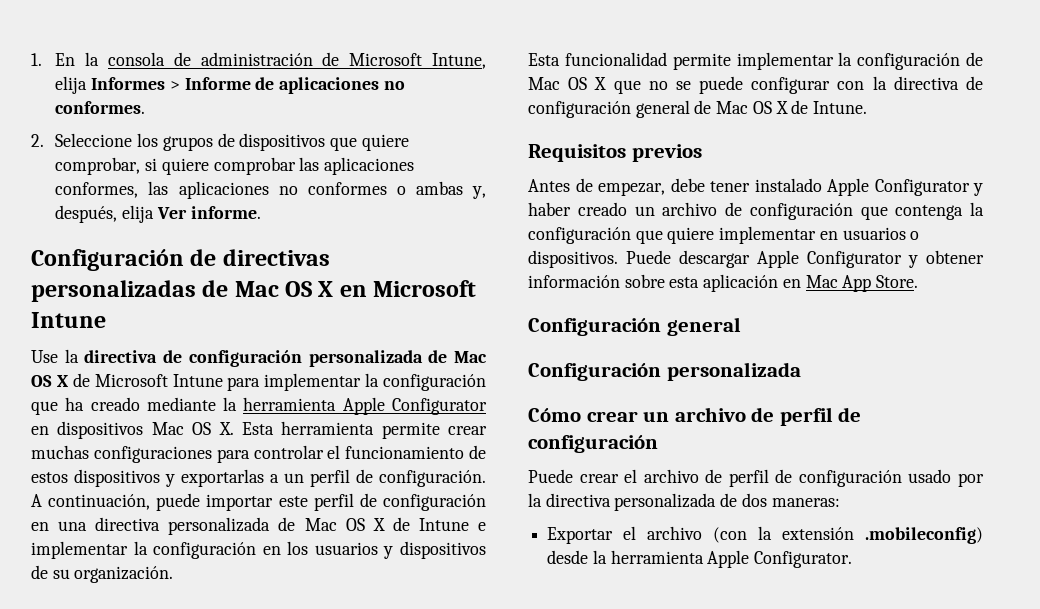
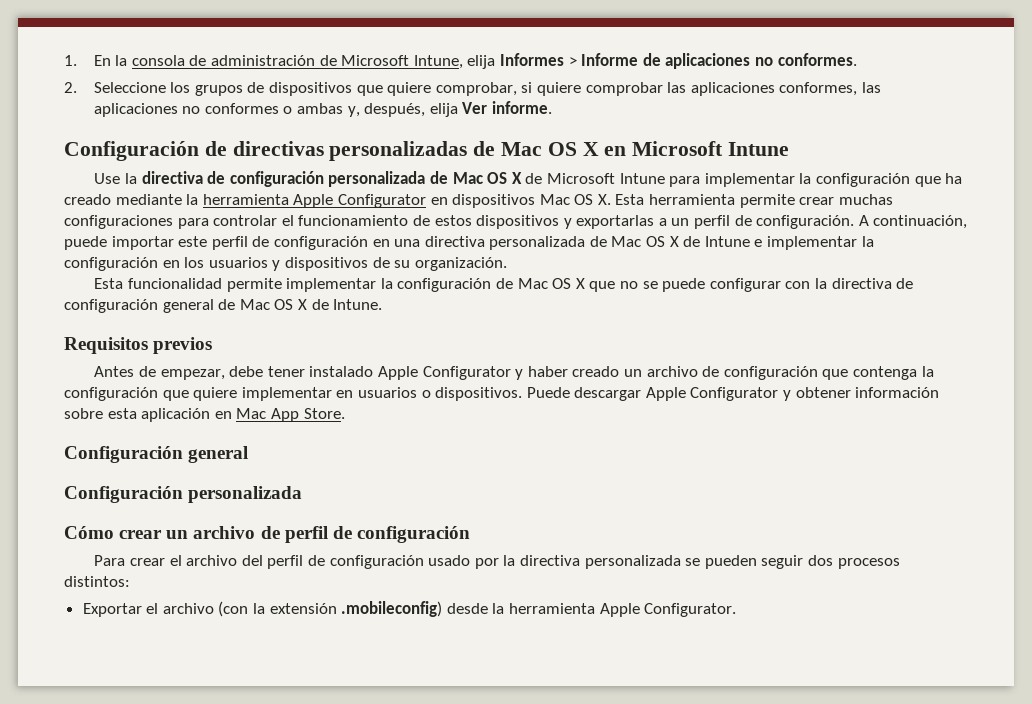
- Puede crear el archivo de perfil de configuración usado por la directiva personalizada de dos maneras:
+ Para crear el archivo del perfil de configuración usado por la directiva personalizada se pueden seguir dos procesos distintos:

